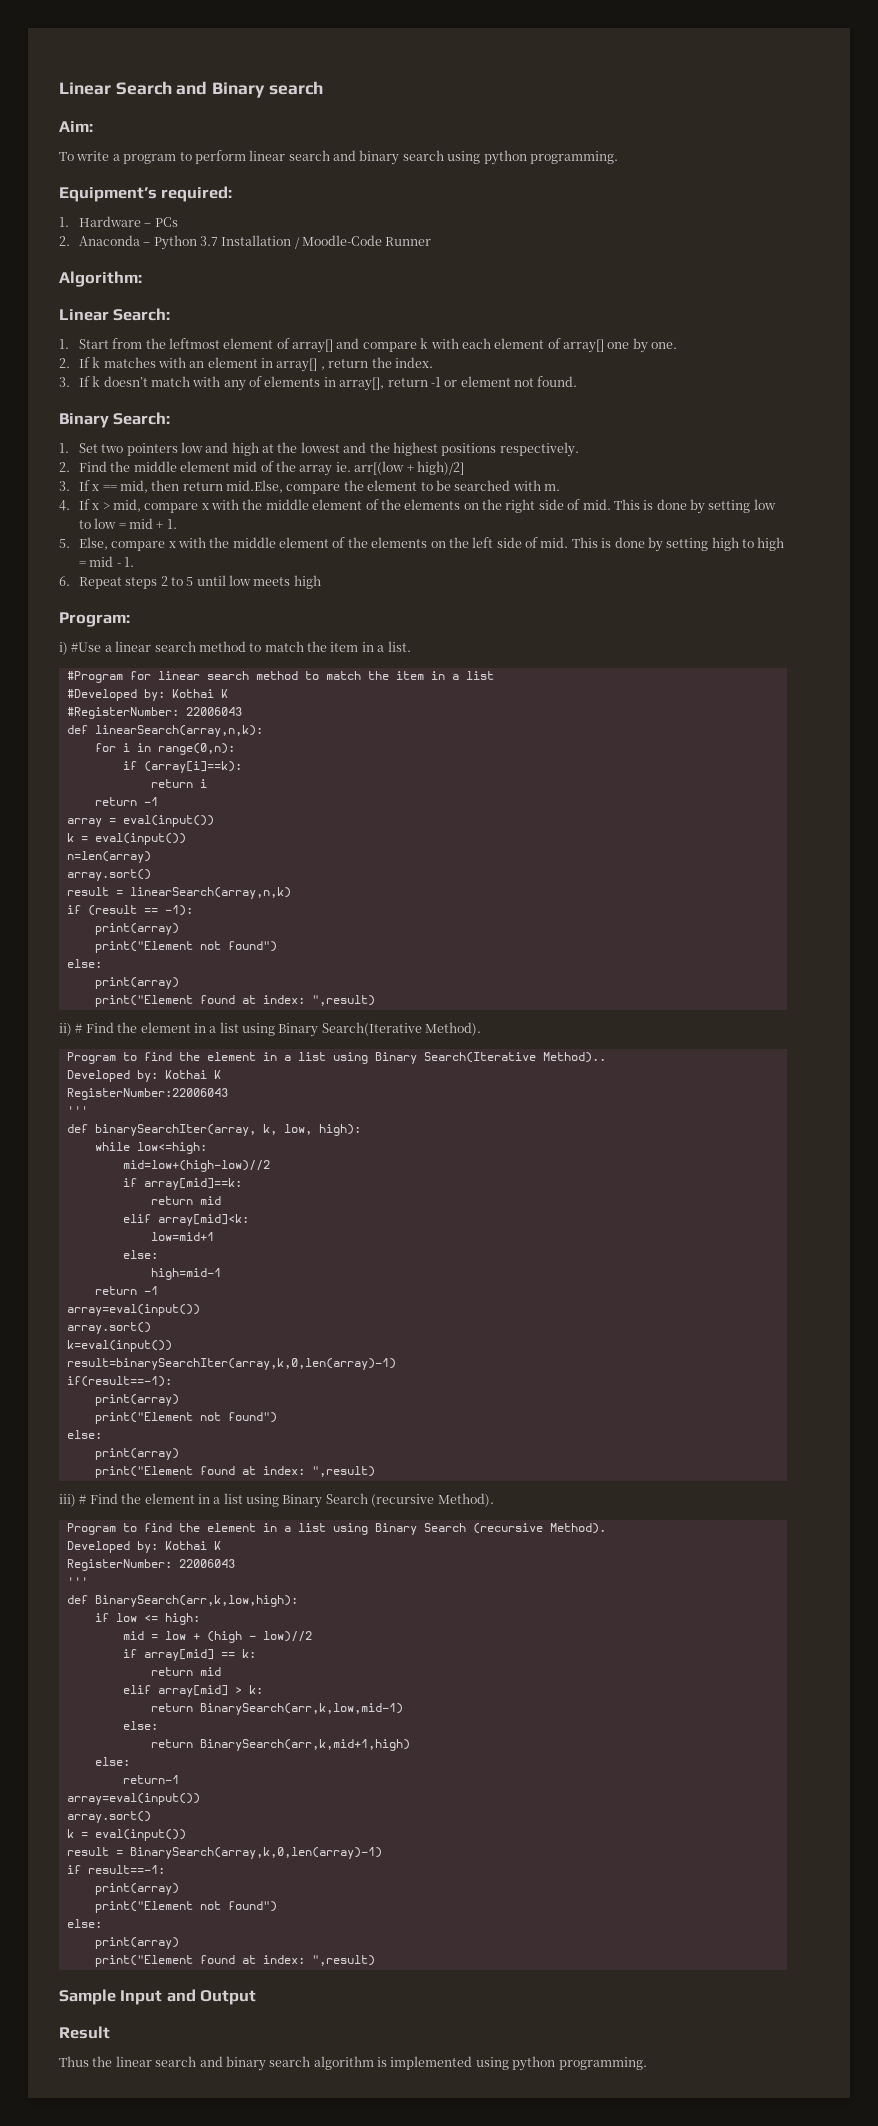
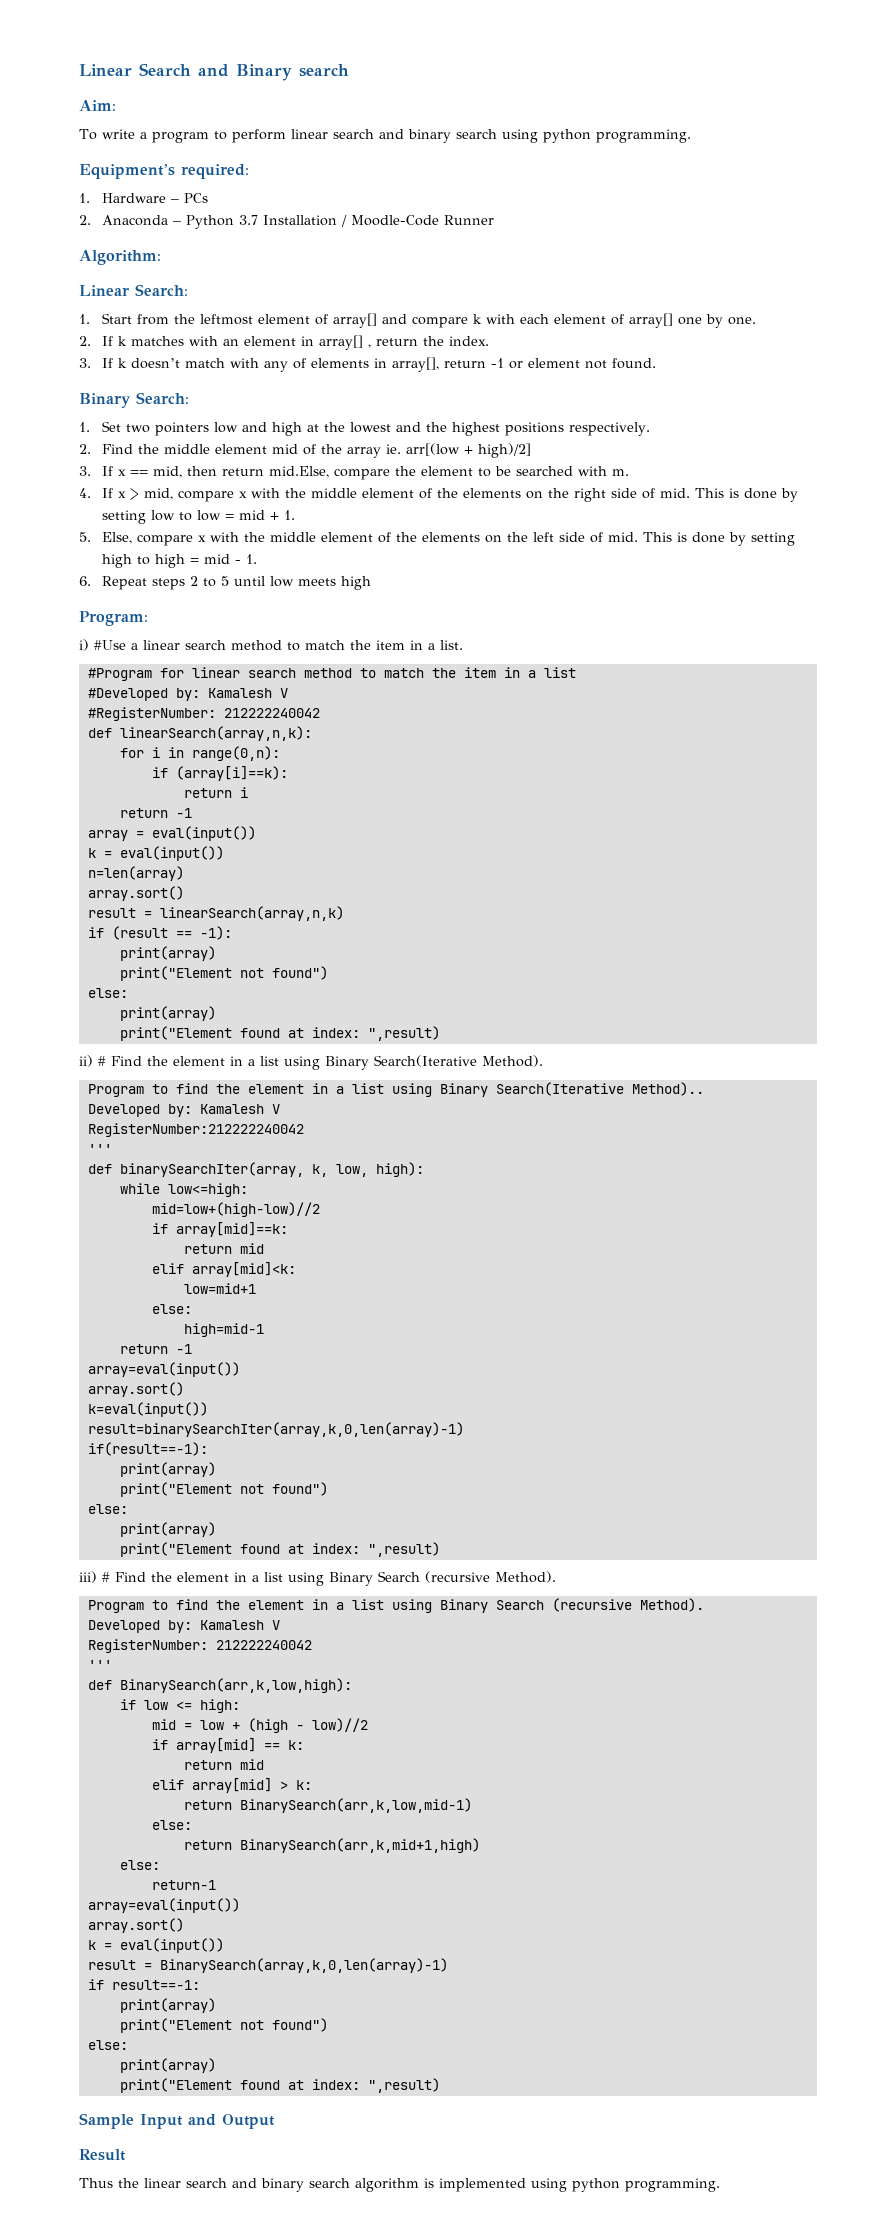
- #Developed by: Kothai K
+ #Developed by: Kamalesh V
- #RegisterNumber: 22006043
+ #RegisterNumber: 212222240042
  Program to find the element in a list using Binary Search(Iterative Method)..
- Developed by: Kothai K
- RegisterNumber:22006043
+ Developed by: Kamalesh V
+ RegisterNumber:212222240042
  Program to find the element in a list using Binary Search (recursive Method).
- Developed by: Kothai K
+ Developed by: Kamalesh V
- RegisterNumber: 22006043
+ RegisterNumber: 212222240042

